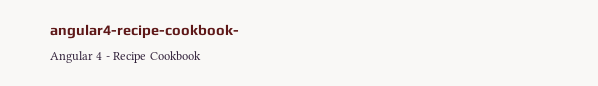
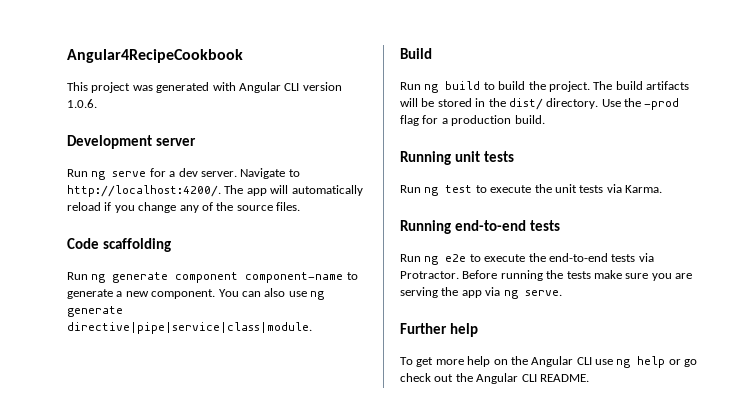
- angular4-recipe-cookbook-
- Angular 4 - Recipe Cookbook
+ Angular4RecipeCookbook
+ This project was generated with Angular CLI version 1.0.6.
+ Development server
+ Run ng serve for a dev server. Navigate to http://localhost:4200/. The app will automatically reload if you change any of the source files.
+ Code scaffolding
+ Run ng generate component component-name to generate a new component. You can also use ng generate directive|pipe|service|class|module.
+ Build
+ Run ng build to build the project. The build artifacts will be stored in the dist/ directory. Use the -prod flag for a production build.
+ Running unit tests
+ Run ng test to execute the unit tests via Karma.
+ Running end-to-end tests
+ Run ng e2e to execute the end-to-end tests via Protractor. Before running the tests make sure you are serving the app via ng serve.
+ Further help
+ To get more help on the Angular CLI use ng help or go check out the Angular CLI README.

